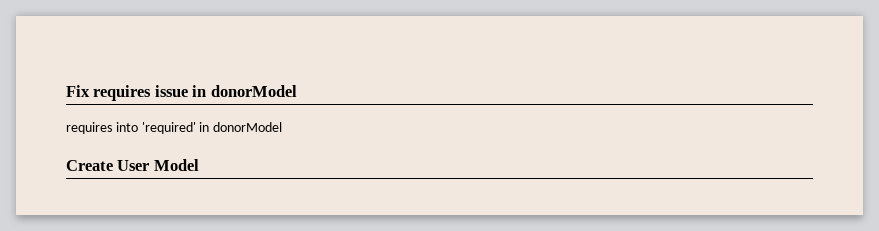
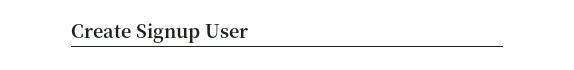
- Fix requires issue in donorModel
- requires into 'required' in donorModel
- Create User Model
+ Create Signup User

